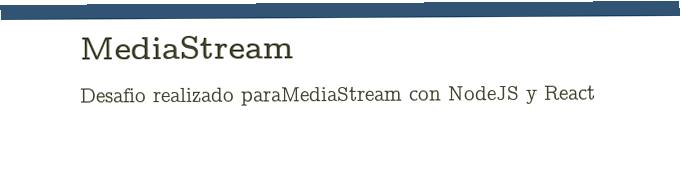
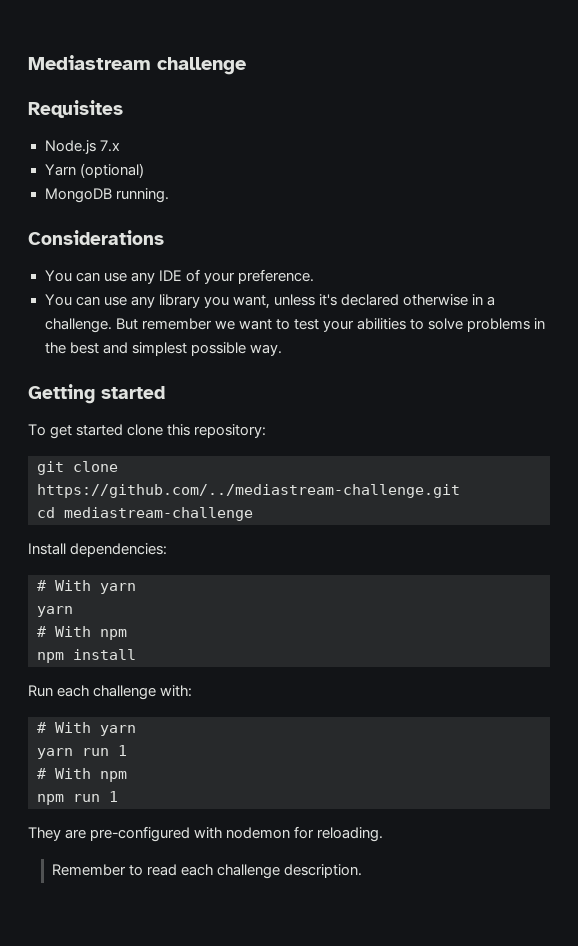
- MediaStream
- Desafio realizado paraMediaStream con NodeJS y React
+ Mediastream challenge
+ Requisites
+ Node.js 7.x
+ Yarn (optional)
+ MongoDB running.
+ Considerations
+ You can use any IDE of your preference.
+ You can use any library you want, unless it's declared otherwise in a challenge. But remember we want to test your abilities to solve problems in the best and simplest possible way.
+ Getting started
+ To get started clone this repository:
+ git clone https://github.com/../mediastream-challenge.git
+ cd mediastream-challenge
+ Install dependencies:
+ # With yarn
+ yarn
+ # With npm
+ npm install
+ Run each challenge with:
+ # With yarn
+ yarn run 1
+ # With npm
+ npm run 1
+ They are pre-configured with nodemon for reloading.
+ Remember to read each challenge description.

